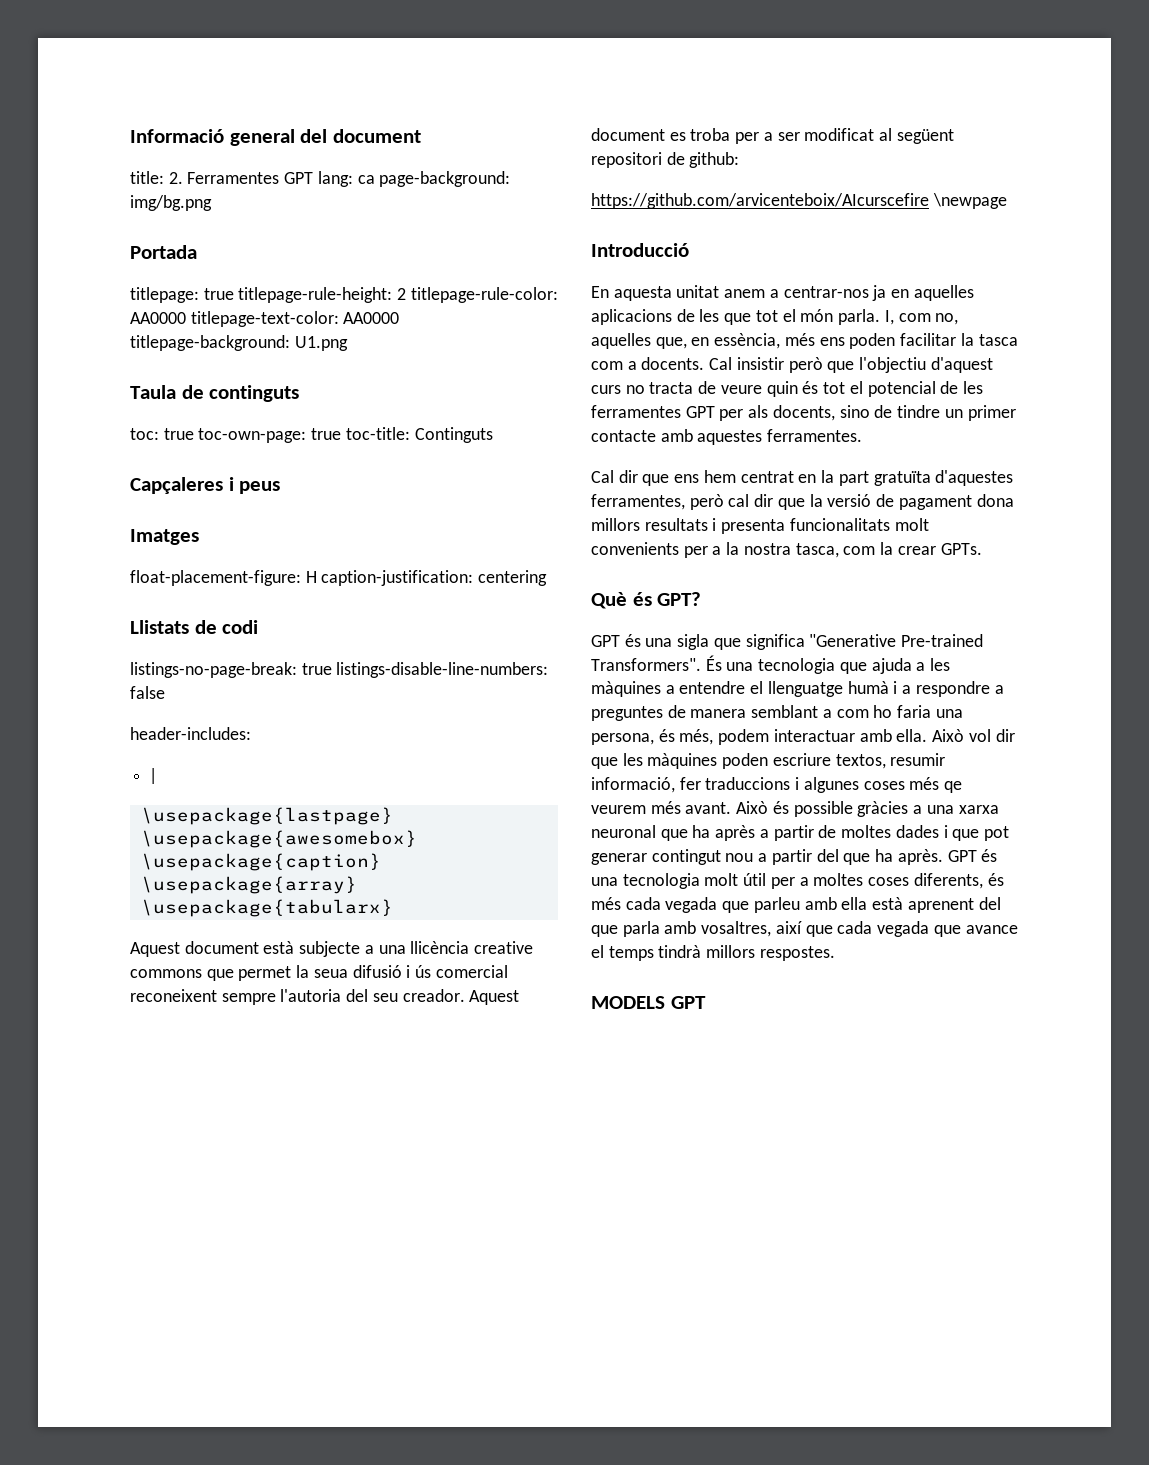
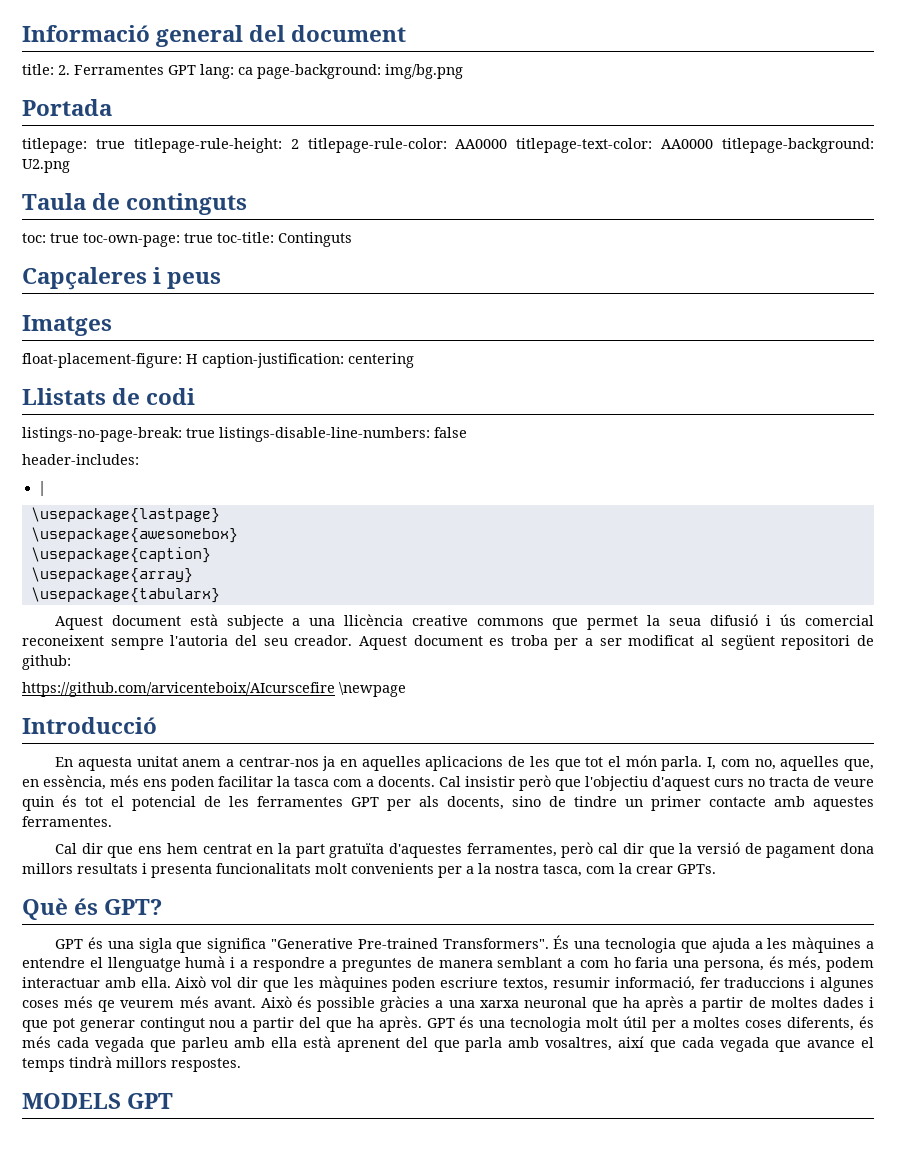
- titlepage: true titlepage-rule-height: 2 titlepage-rule-color: AA0000 titlepage-text-color: AA0000 titlepage-background: U1.png
+ titlepage: true titlepage-rule-height: 2 titlepage-rule-color: AA0000 titlepage-text-color: AA0000 titlepage-background: U2.png

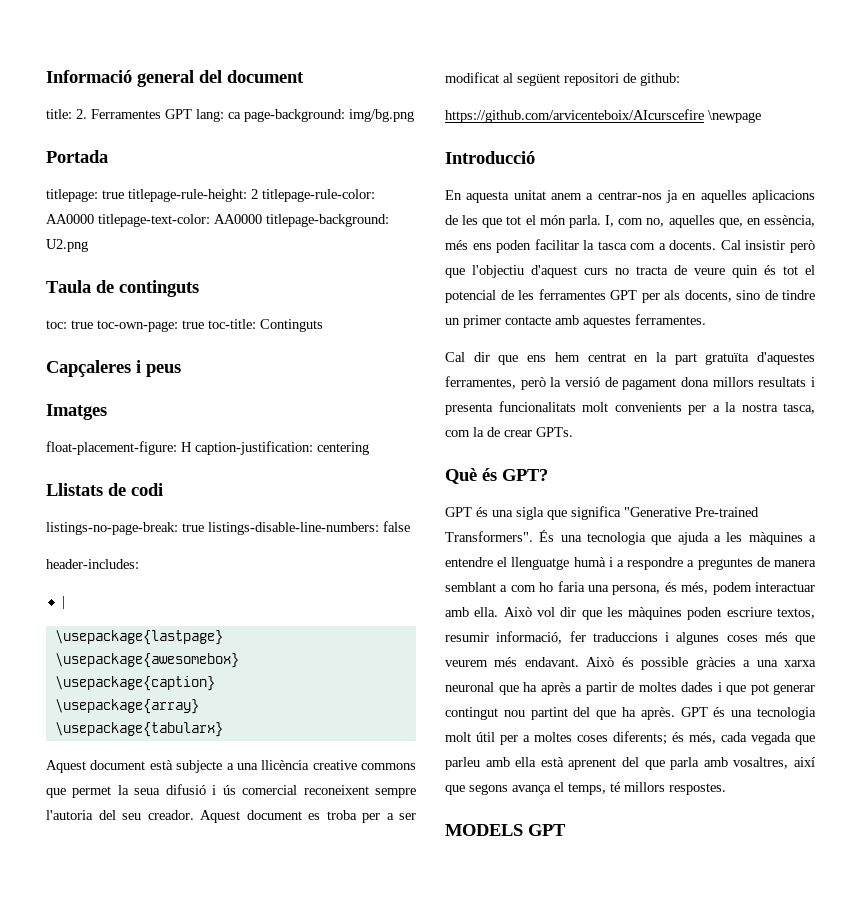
- Cal dir que ens hem centrat en la part gratuïta d'aquestes ferramentes, però cal dir que la versió de pagament dona millors resultats i presenta funcionalitats molt convenients per a la nostra tasca, com la crear GPTs.
+ Cal dir que ens hem centrat en la part gratuïta d'aquestes ferramentes, però la versió de pagament dona millors resultats i presenta funcionalitats molt convenients per a la nostra tasca, com la de crear GPTs.
- Això vol dir que les màquines poden escriure textos, resumir informació, fer traduccions i algunes coses més qe veurem més avant.
+ Això vol dir que les màquines poden escriure textos, resumir informació, fer traduccions i algunes coses més que veurem més endavant.
- Això és possible gràcies a una xarxa neuronal que ha après a partir de moltes dades i que pot generar contingut nou a partir del que ha après.
+ Això és possible gràcies a una xarxa neuronal que ha après a partir de moltes dades i que pot generar contingut nou partint del que ha après.
- GPT és una tecnologia molt útil per a moltes coses diferents, és més cada vegada que parleu amb ella està aprenent del que parla amb vosaltres, així que cada vegada que avance el temps tindrà millors respostes.
+ GPT és una tecnologia molt útil per a moltes coses diferents; és més, cada vegada que parleu amb ella està aprenent del que parla amb vosaltres, així que segons avança el temps, té millors respostes.

